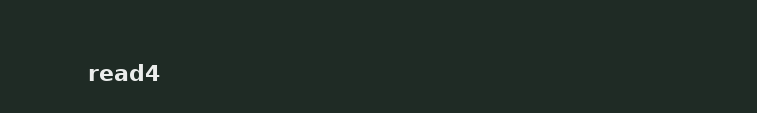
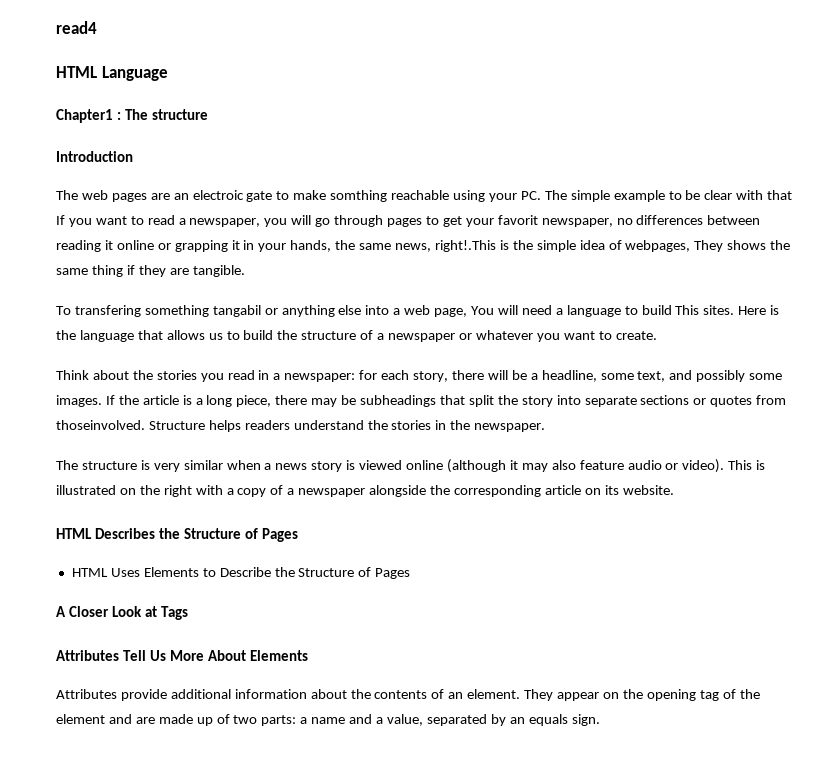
+ HTML Language
+ Chapter1 : The structure
+ Introduction
+ The web pages are an electroic gate to make somthing reachable using your PC. The simple example to be clear with that If you want to read a newspaper, you will go through pages to get your favorit newspaper, no differences between reading it online or grapping it in your hands, the same news, right!.This is the simple idea of webpages, They shows the same thing if they are tangible.
+ To transfering something tangabil or anything else into a web page, You will need a language to build This sites. Here is the language that allows us to build the structure of a newspaper or whatever you want to create.
+ Think about the stories you read in a newspaper: for each story, there will be a headline, some text, and possibly some images. If the article is a long piece, there may be subheadings that split the story into separate sections or quotes from thoseinvolved. Structure helps readers understand the stories in the newspaper.
+ The structure is very similar when a news story is viewed online (although it may also feature audio or video). This is illustrated on the right with a copy of a newspaper alongside the corresponding article on its website.
+ HTML Describes the Structure of Pages
+ HTML Uses Elements to Describe the Structure of Pages
+ A Closer Look at Tags
+ Attributes Tell Us More About Elements
+ Attributes provide additional information about the contents of an element. They appear on the opening tag of the element and are made up of two parts: a name and a value, separated by an equals sign.

